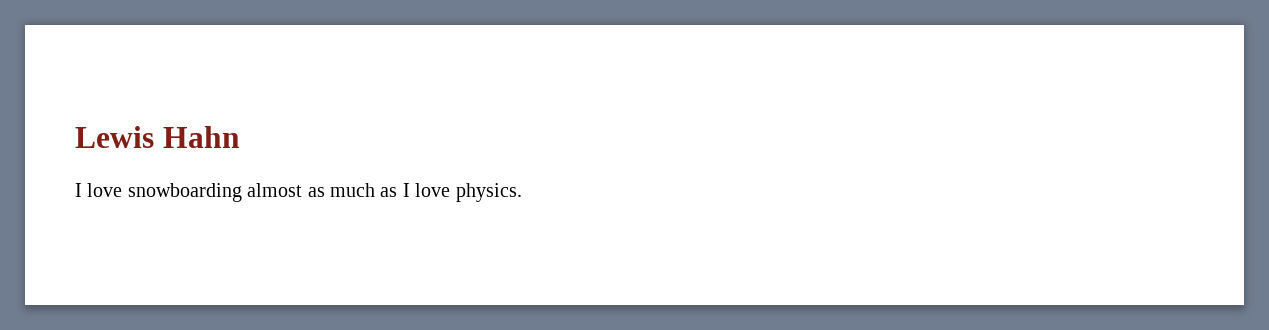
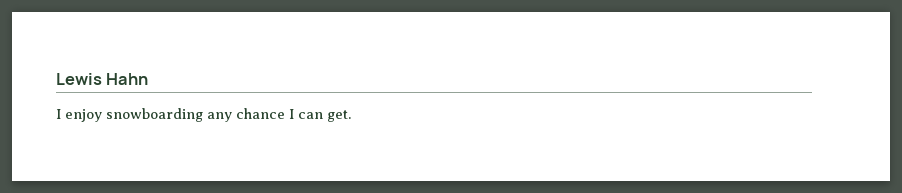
- I love snowboarding almost as much as I love physics.
+ I enjoy snowboarding any chance I can get.

